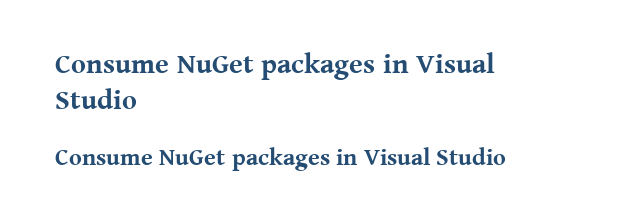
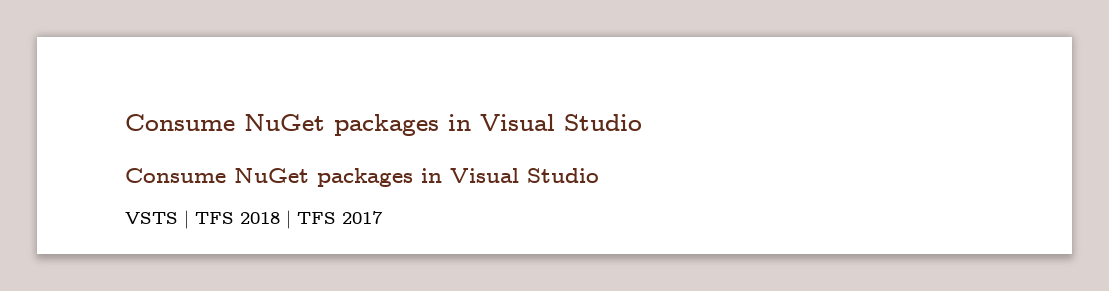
+ VSTS | TFS 2018 | TFS 2017

